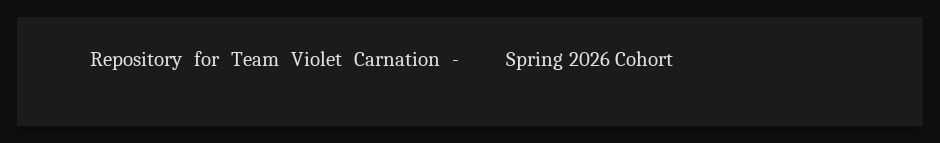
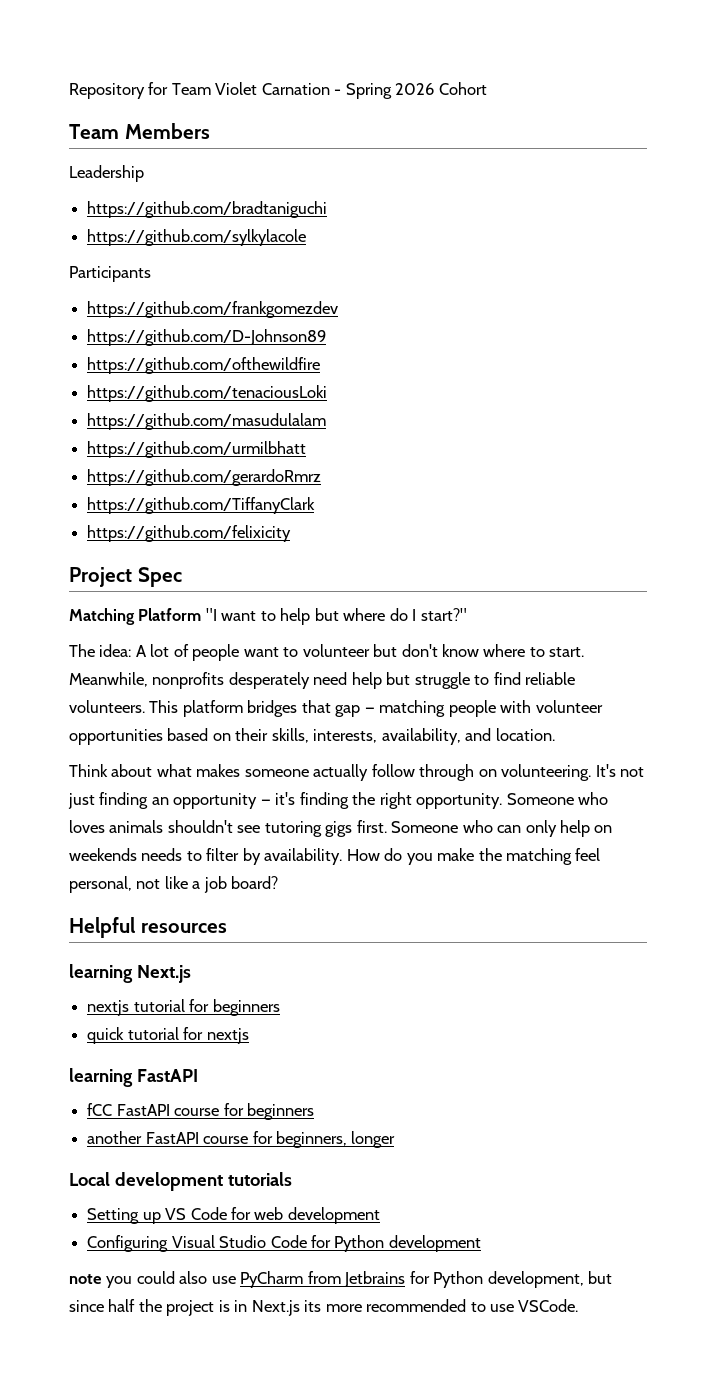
+ Team Members
+ Leadership
+ https://github.com/bradtaniguchi
+ https://github.com/sylkylacole
+ Participants
+ https://github.com/frankgomezdev
+ https://github.com/D-Johnson89
+ https://github.com/ofthewildfire
+ https://github.com/tenaciousLoki
+ https://github.com/masudulalam
+ https://github.com/urmilbhatt
+ https://github.com/gerardoRmrz
+ https://github.com/TiffanyClark
+ https://github.com/felixicity
+ Project Spec
+ Matching Platform "I want to help but where do I start?"
+ The idea: A lot of people want to volunteer but don't know where to start. Meanwhile, nonprofits desperately need help but struggle to find reliable volunteers. This platform bridges that gap — matching people with volunteer opportunities based on their skills, interests, availability, and location.
+ Think about what makes someone actually follow through on volunteering. It's not just finding an opportunity — it's finding the right opportunity. Someone who loves animals shouldn't see tutoring gigs first. Someone who can only help on weekends needs to filter by availability. How do you make the matching feel personal, not like a job board?
+ Helpful resources
+ learning Next.js
+ nextjs tutorial for beginners
+ quick tutorial for nextjs
+ learning FastAPI
+ fCC FastAPI course for beginners
+ another FastAPI course for beginners, longer
+ Local development tutorials
+ Setting up VS Code for web development
+ Configuring Visual Studio Code for Python development
+ note you could also use PyCharm from Jetbrains for Python development, but since half the project is in Next.js its more recommended to use VSCode.

